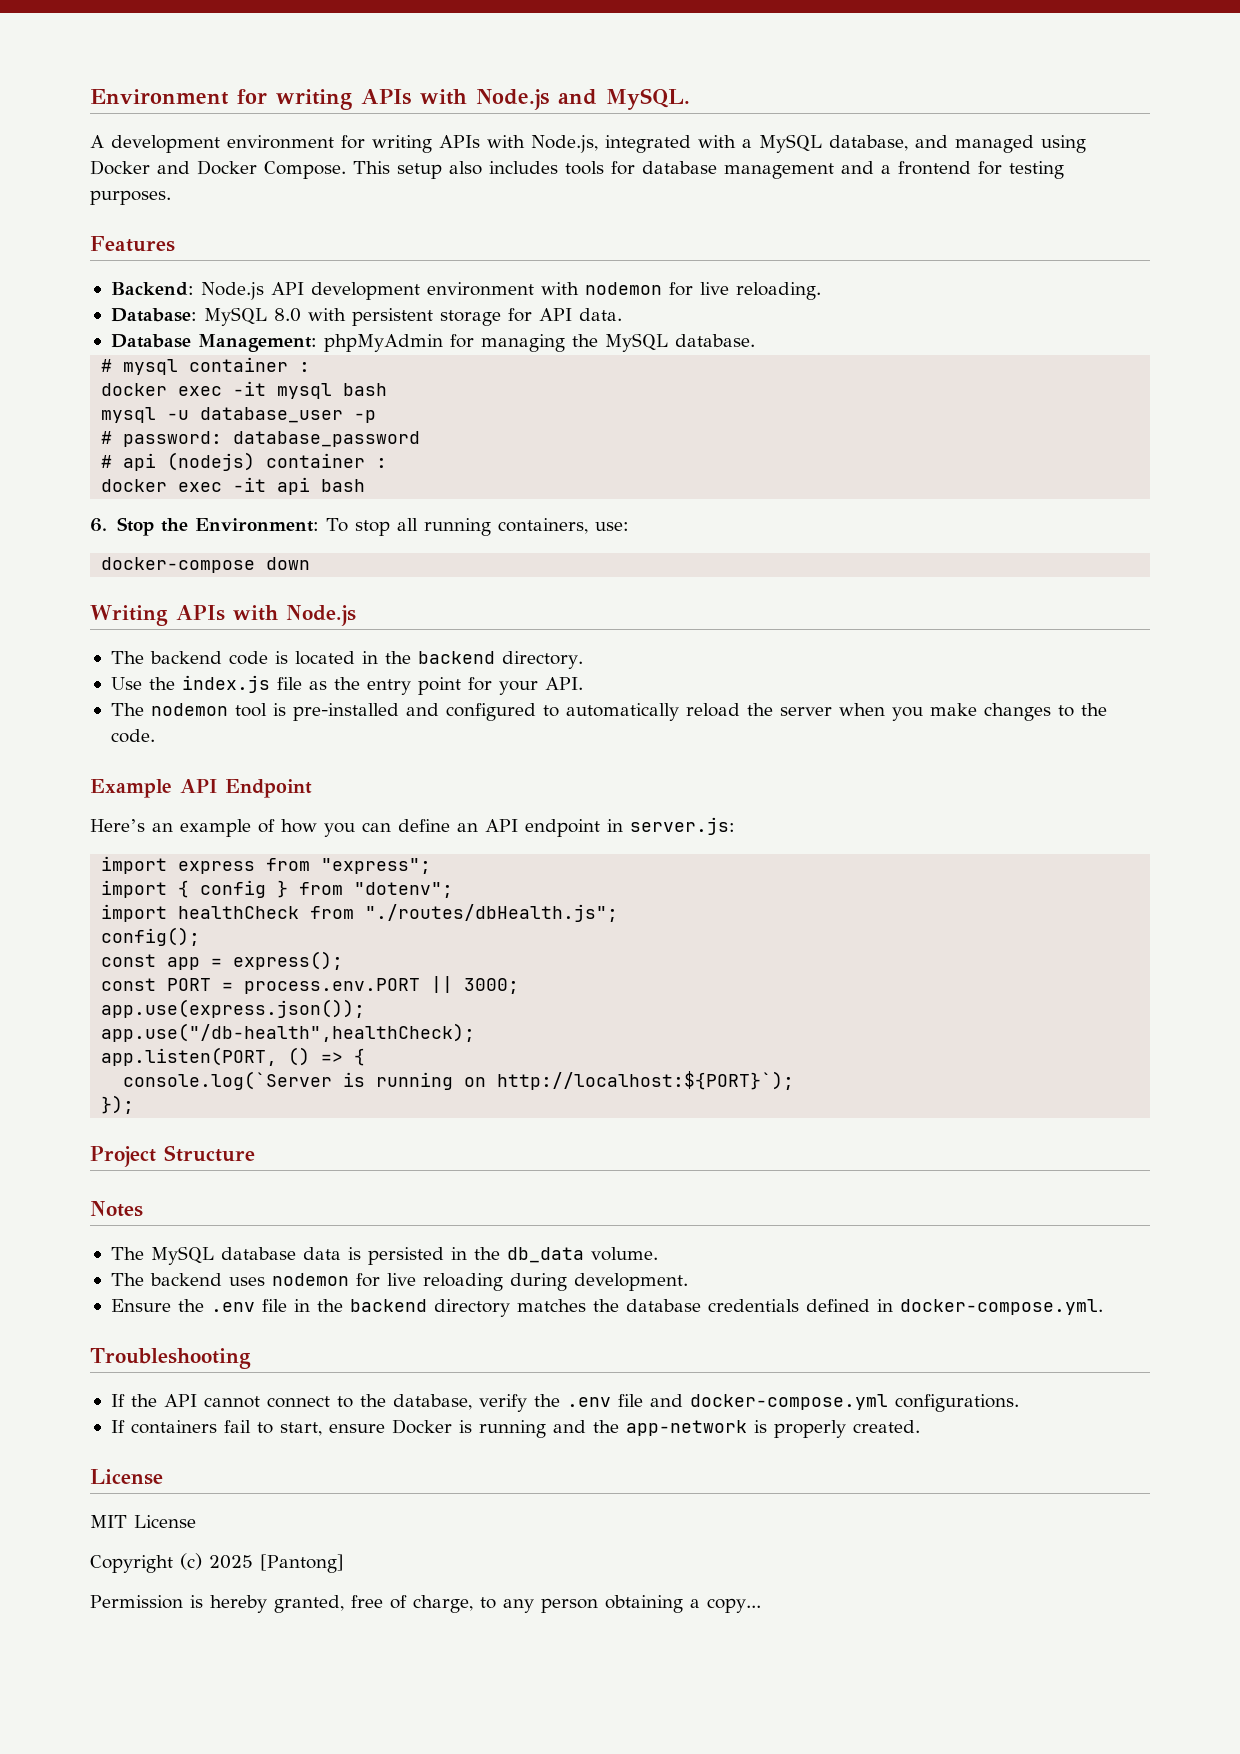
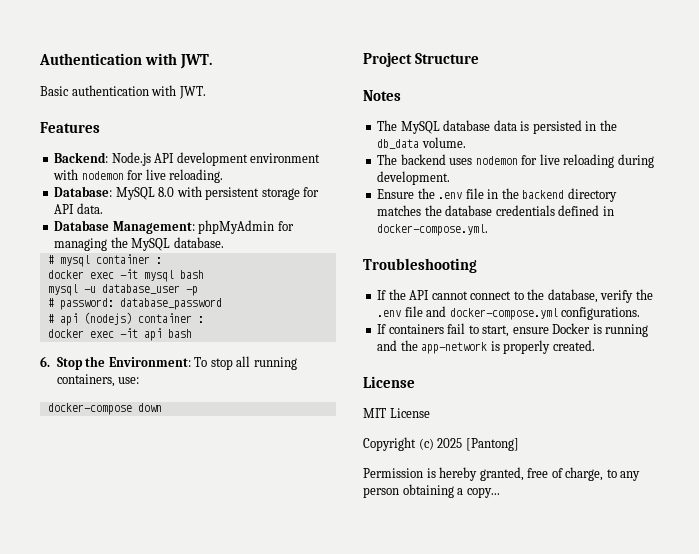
- Environment for writing APIs with Node.js and MySQL.
- A development environment for writing APIs with Node.js, integrated with a MySQL database, and managed using Docker and Docker Compose. This setup also includes tools for database management and a frontend for testing purposes.
+ Authentication with JWT.
+ Basic authentication with JWT.
- Writing APIs with Node.js
- The backend code is located in the backend directory.
- Use the index.js file as the entry point for your API.
- The nodemon tool is pre-installed and configured to automatically reload the server when you make changes to the code.
- Example API Endpoint
- Here’s an example of how you can define an API endpoint in server.js:
- import express from "express";
- import { config } from "dotenv";
- import healthCheck from "./routes/dbHealth.js";
- config();
- const app = express();
- const PORT = process.env.PORT || 3000;
- app.use(express.json());
- app.use("/db-health",healthCheck);
- app.listen(PORT, () => {
- console.log(`Server is running on http://localhost:${PORT}`);
- });

